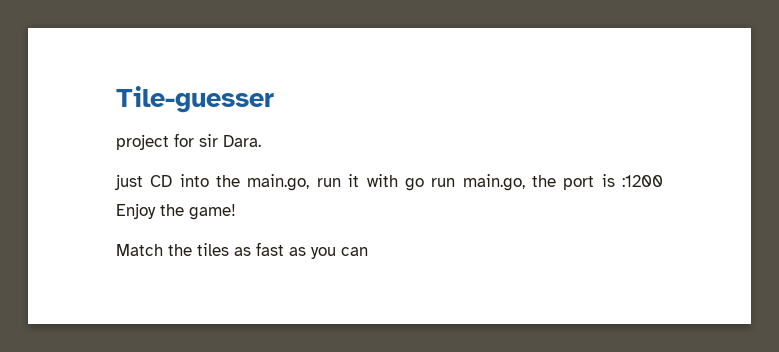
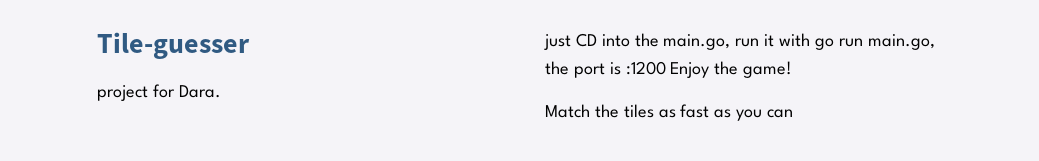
- project for sir Dara.
+ project for Dara.

